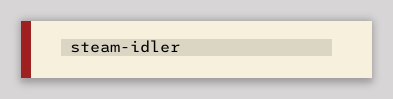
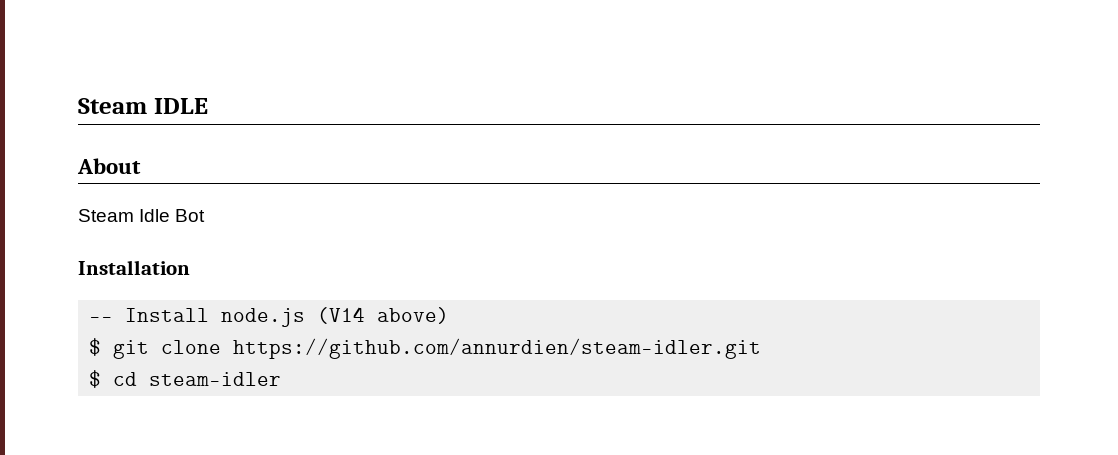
- steam-idler
+ Steam IDLE
+ About
+ Steam Idle Bot
+ Installation
+ -- Install node.js (V14 above)
+ $ git clone https://github.com/annurdien/steam-idler.git
+ $ cd steam-idler

